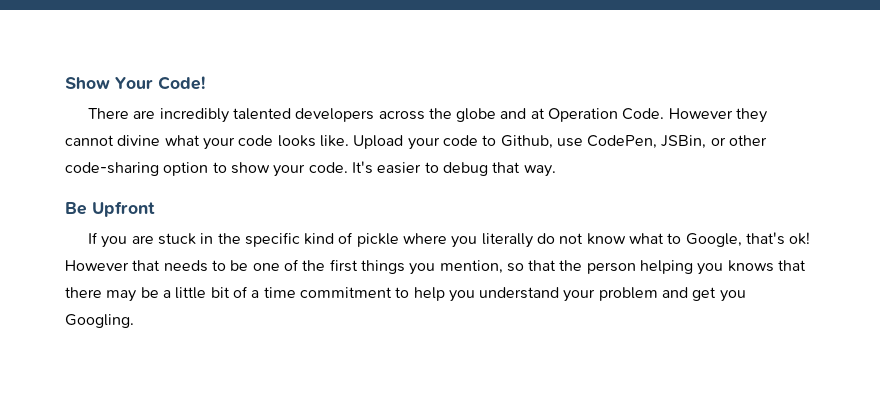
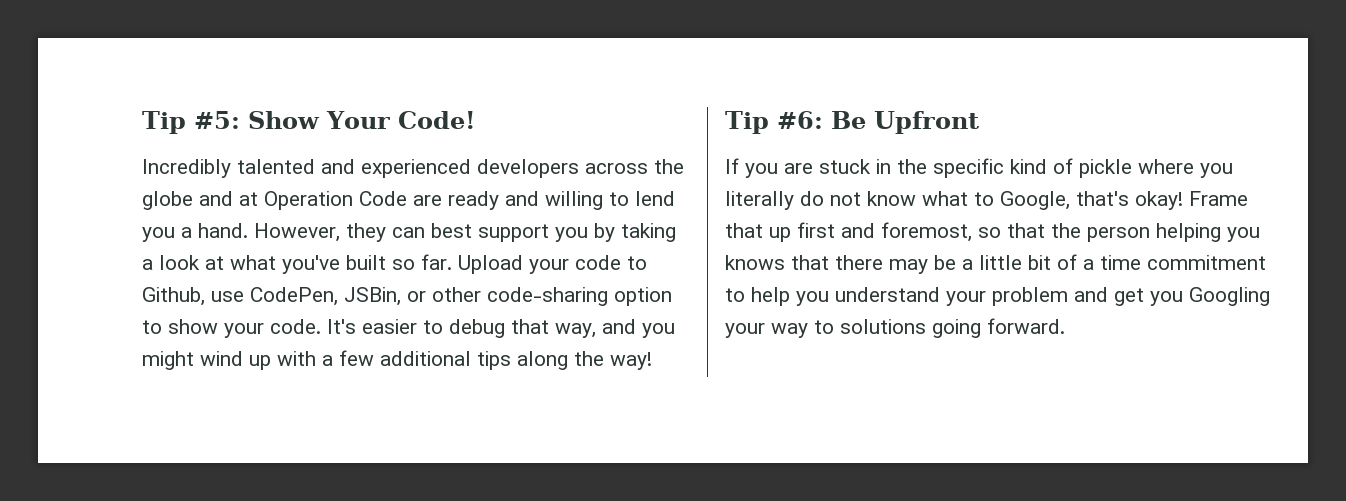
- Show Your Code!
+ Tip #5: Show Your Code!
- There are incredibly talented developers across the globe and at Operation Code. However they cannot divine what your code looks like.
+ Incredibly talented and experienced developers across the globe and at Operation Code are ready and willing to lend you a hand. However, they can best support you by taking a look at what you've built so far.
- It's easier to debug that way.
- Be Upfront
+ It's easier to debug that way, and you might wind up with a few additional tips along the way!
+ Tip #6: Be Upfront
- If you are stuck in the specific kind of pickle where you literally do not know what to Google, that's ok! However that needs to be one of the first things you mention, so that the person helping you knows that there may be a little bit of a time commitment to help you understand your problem and get you Googling.
+ If you are stuck in the specific kind of pickle where you literally do not know what to Google, that's okay! Frame that up first and foremost, so that the person helping you knows that there may be a little bit of a time commitment to help you understand your problem and get you Googling your way to solutions going forward.

